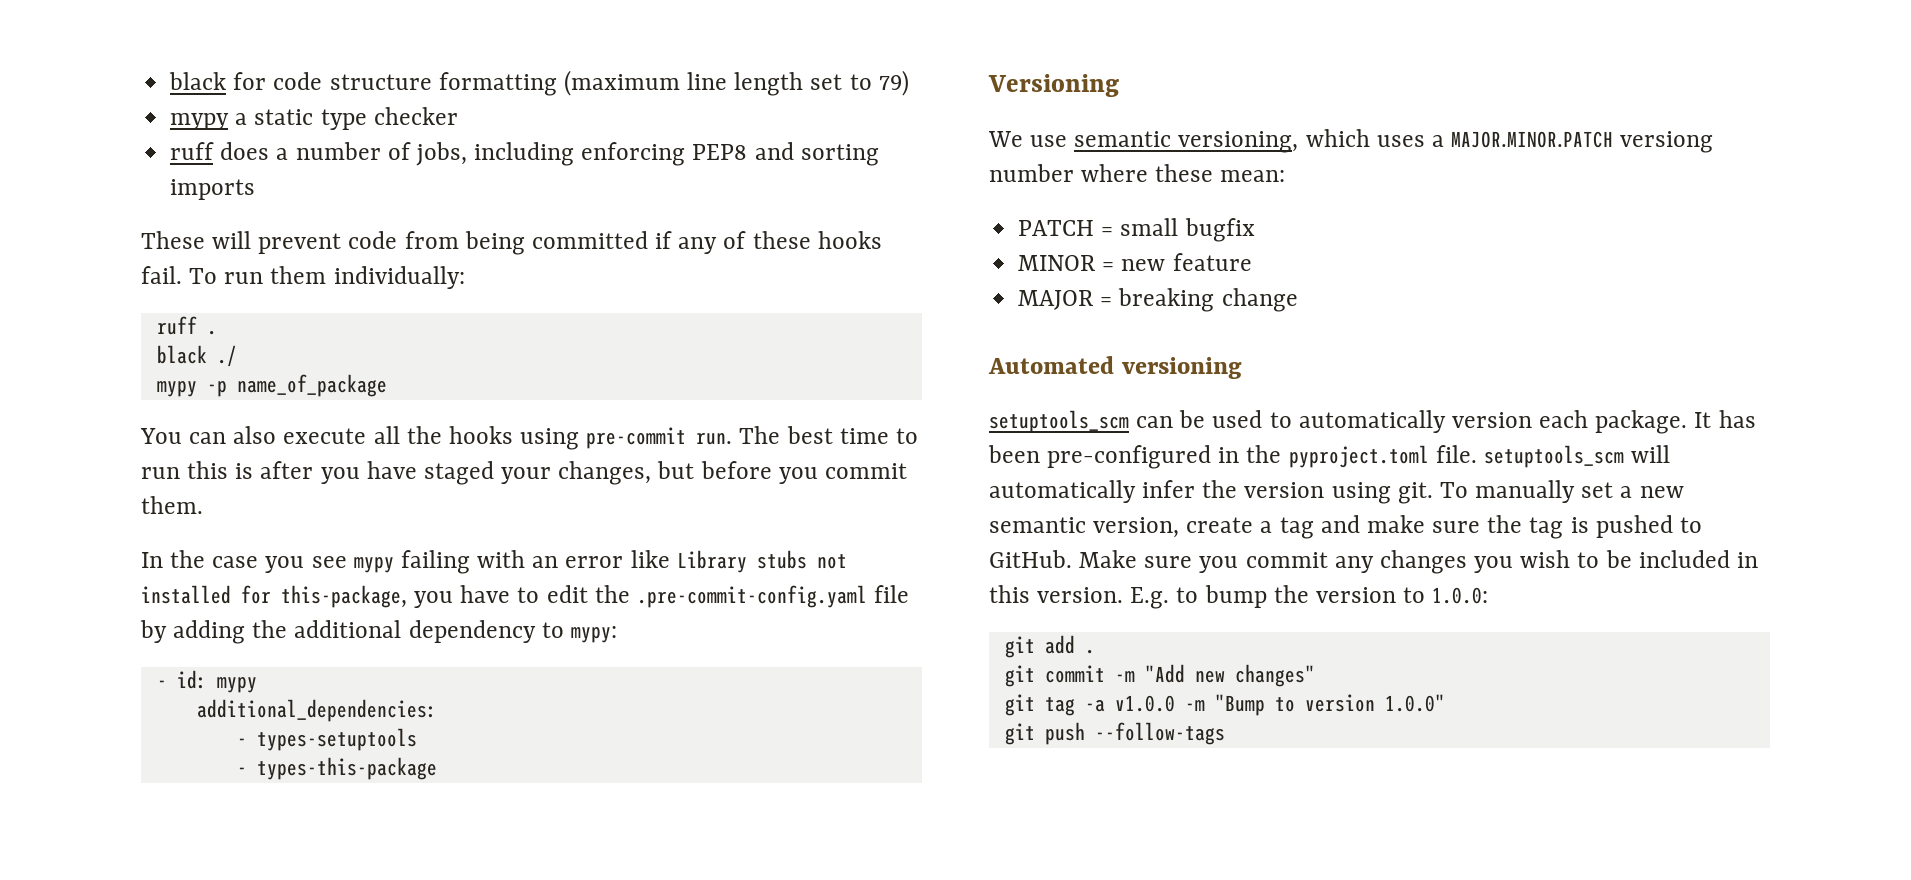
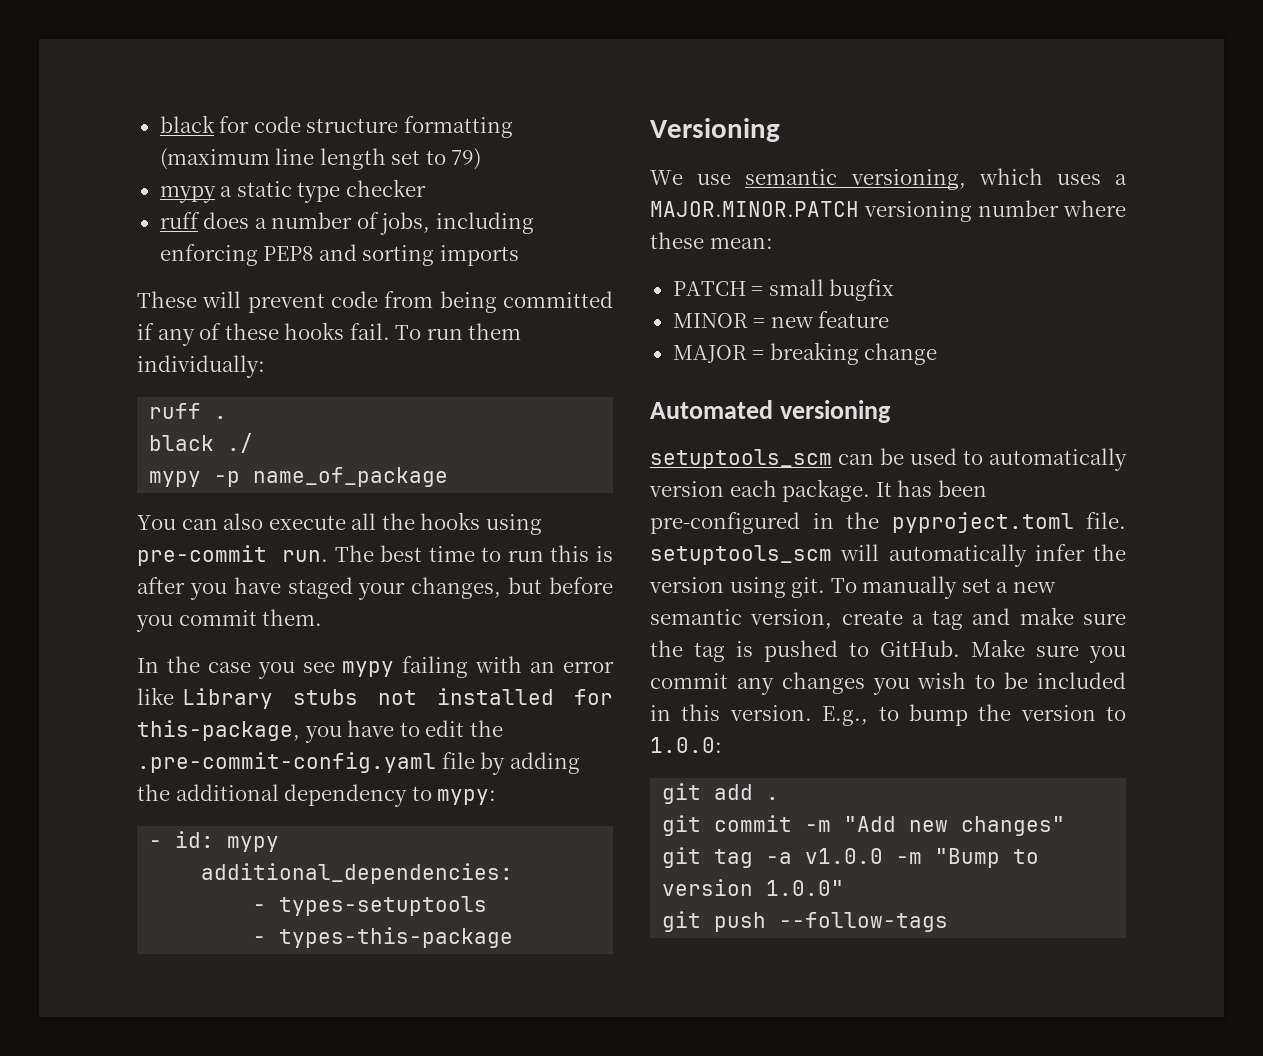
- We use semantic versioning, which uses a MAJOR.MINOR.PATCH versiong number where these mean:
+ We use semantic versioning, which uses a MAJOR.MINOR.PATCH versioning number where these mean:
- E.g. to bump the version to 1.0.0:
+ E.g., to bump the version to 1.0.0:

